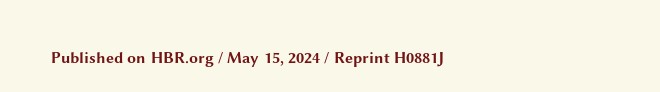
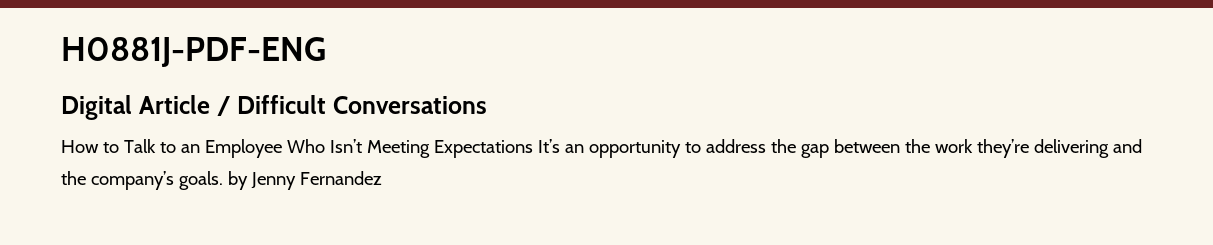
- Published on HBR.org / May 15, 2024 / Reprint H0881J
+ H0881J-PDF-ENG
+ Digital Article / Difficult Conversations
+ How to Talk to an Employee Who Isn’t Meeting Expectations It’s an opportunity to address the gap between the work they’re delivering and the company’s goals. by Jenny Fernandez

